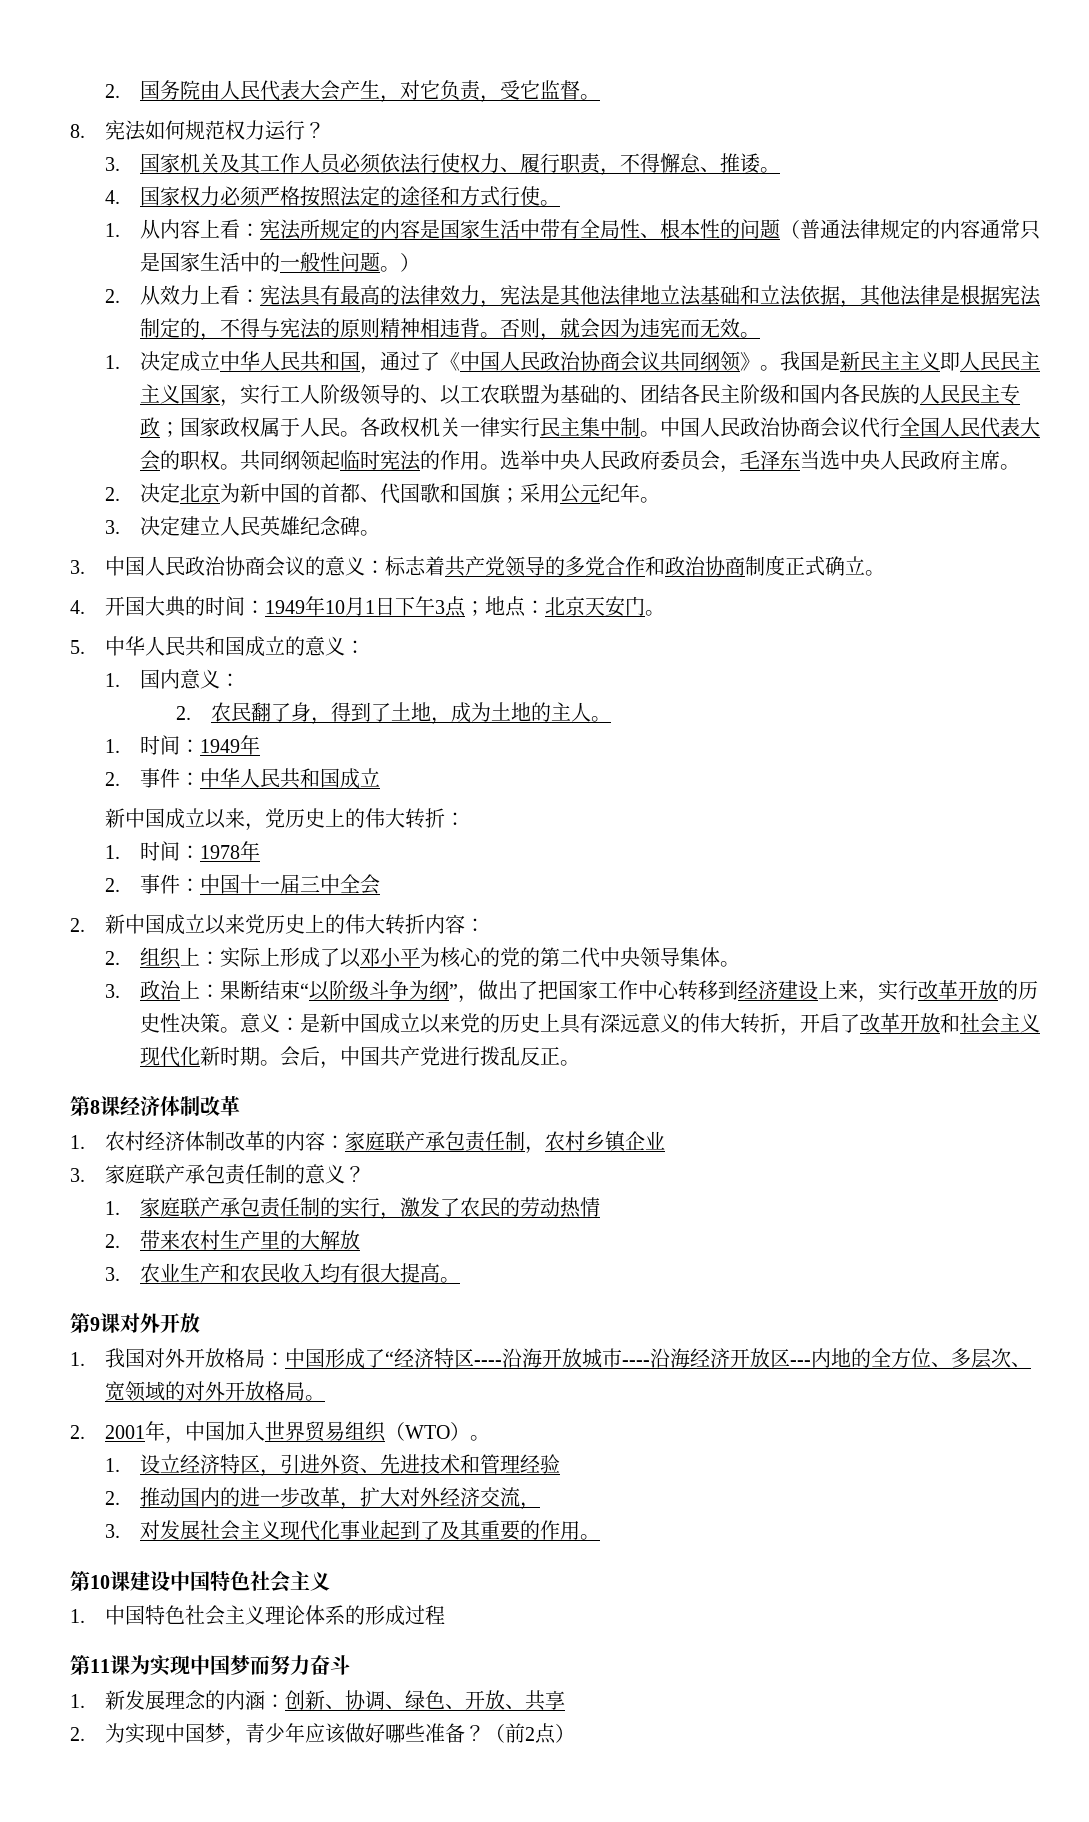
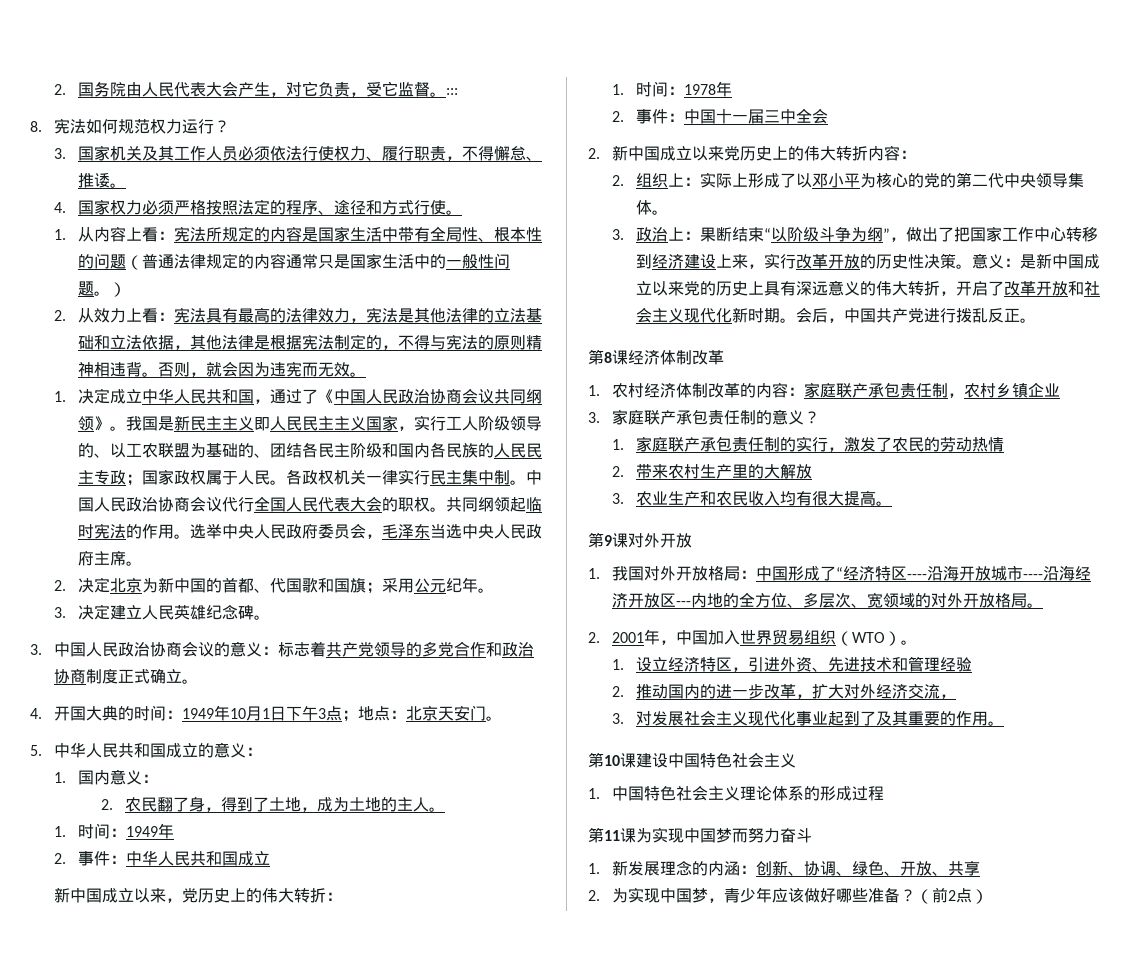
- 2.国务院由人民代表大会产生，对它负责，受它监督。
+ 2.国务院由人民代表大会产生，对它负责，受它监督。:::
- 4.国家权力必须严格按照法定的途径和方式行使。
+ 4.国家权力必须严格按照法定的程序、途径和方式行使。
- 2.从效力上看：宪法具有最高的法律效力，宪法是其他法律地立法基础和立法依据，其他法律是根据宪法制定的，不得与宪法的原则精神相违背。
+ 2.从效力上看：宪法具有最高的法律效力，宪法是其他法律的立法基础和立法依据，其他法律是根据宪法制定的，不得与宪法的原则精神相违背。

